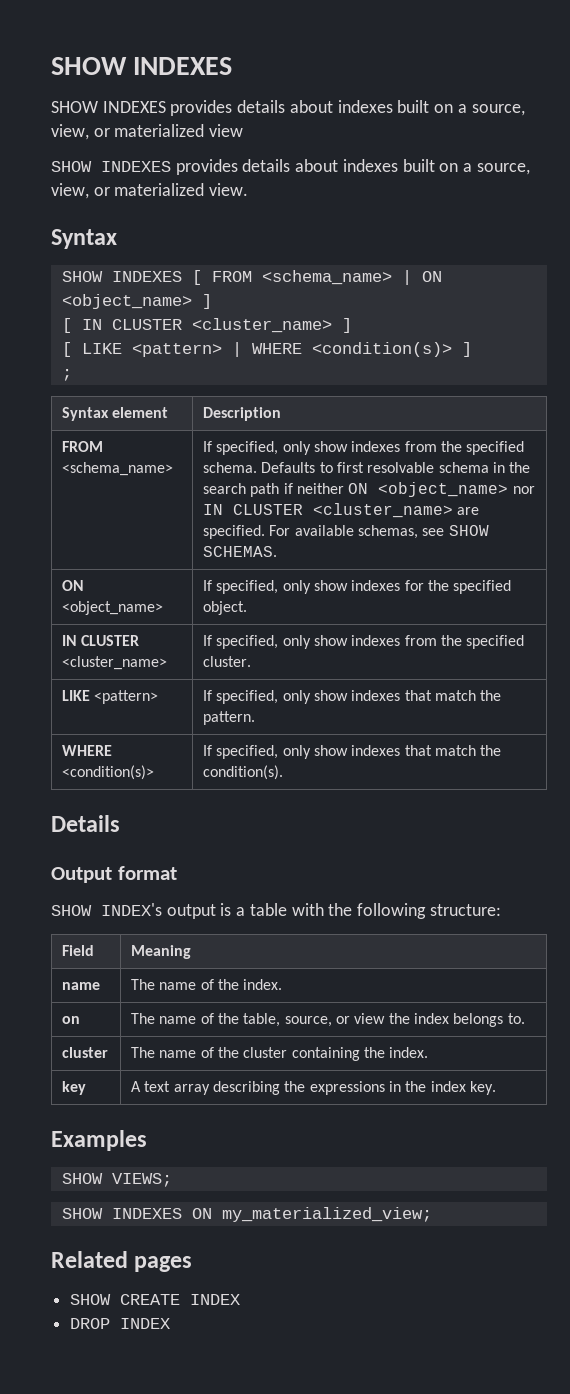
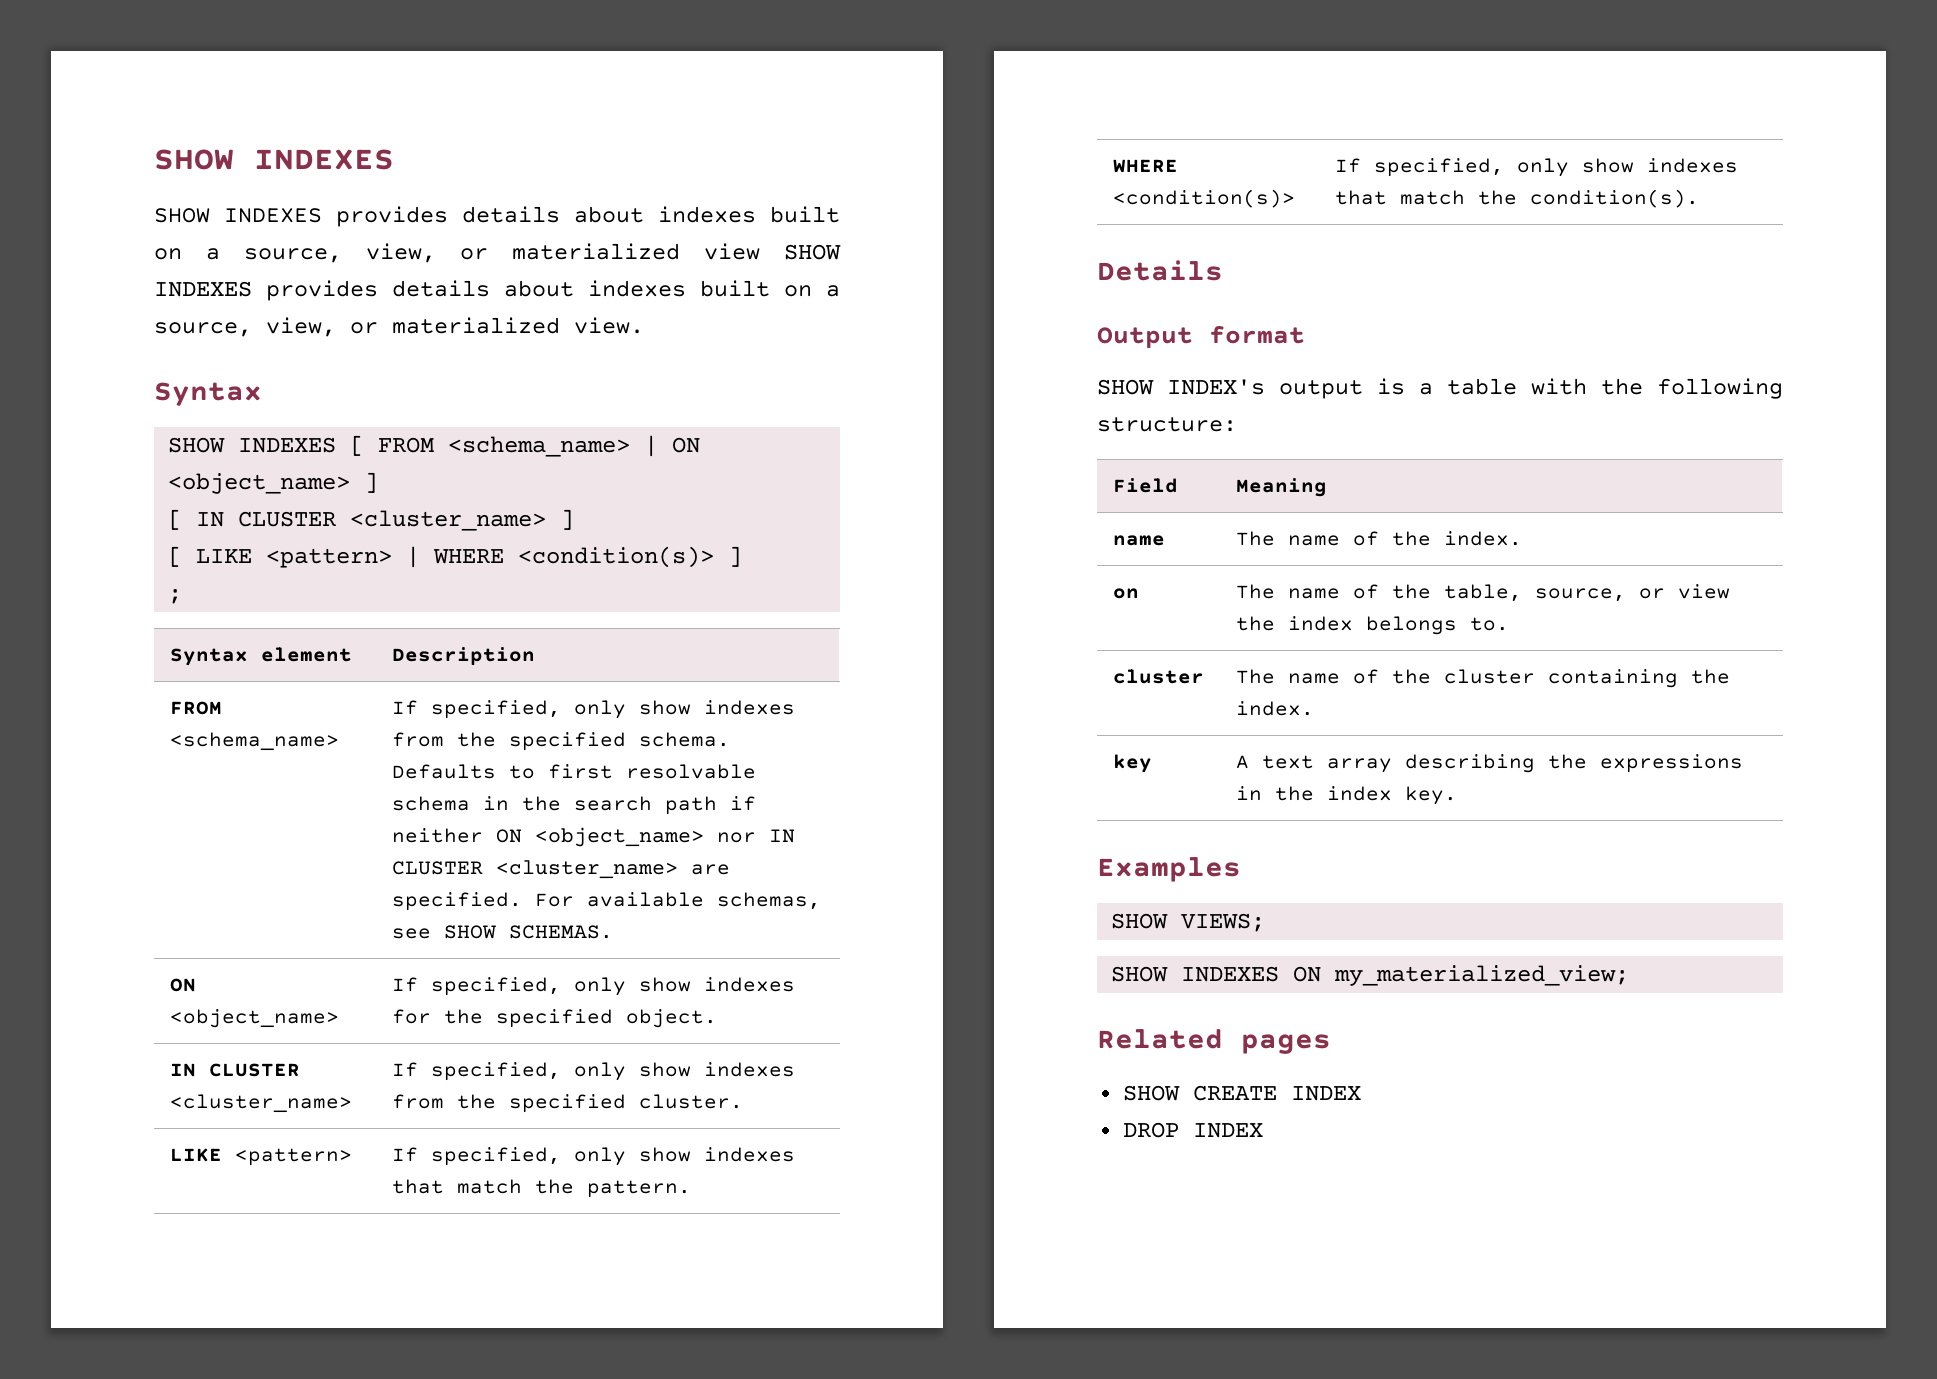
- SHOW INDEXES provides details about indexes built on a source, view, or materialized view
- SHOW INDEXES provides details about indexes built on a source, view, or materialized view.
+ SHOW INDEXES provides details about indexes built on a source, view, or materialized view SHOW INDEXES provides details about indexes built on a source, view, or materialized view.

